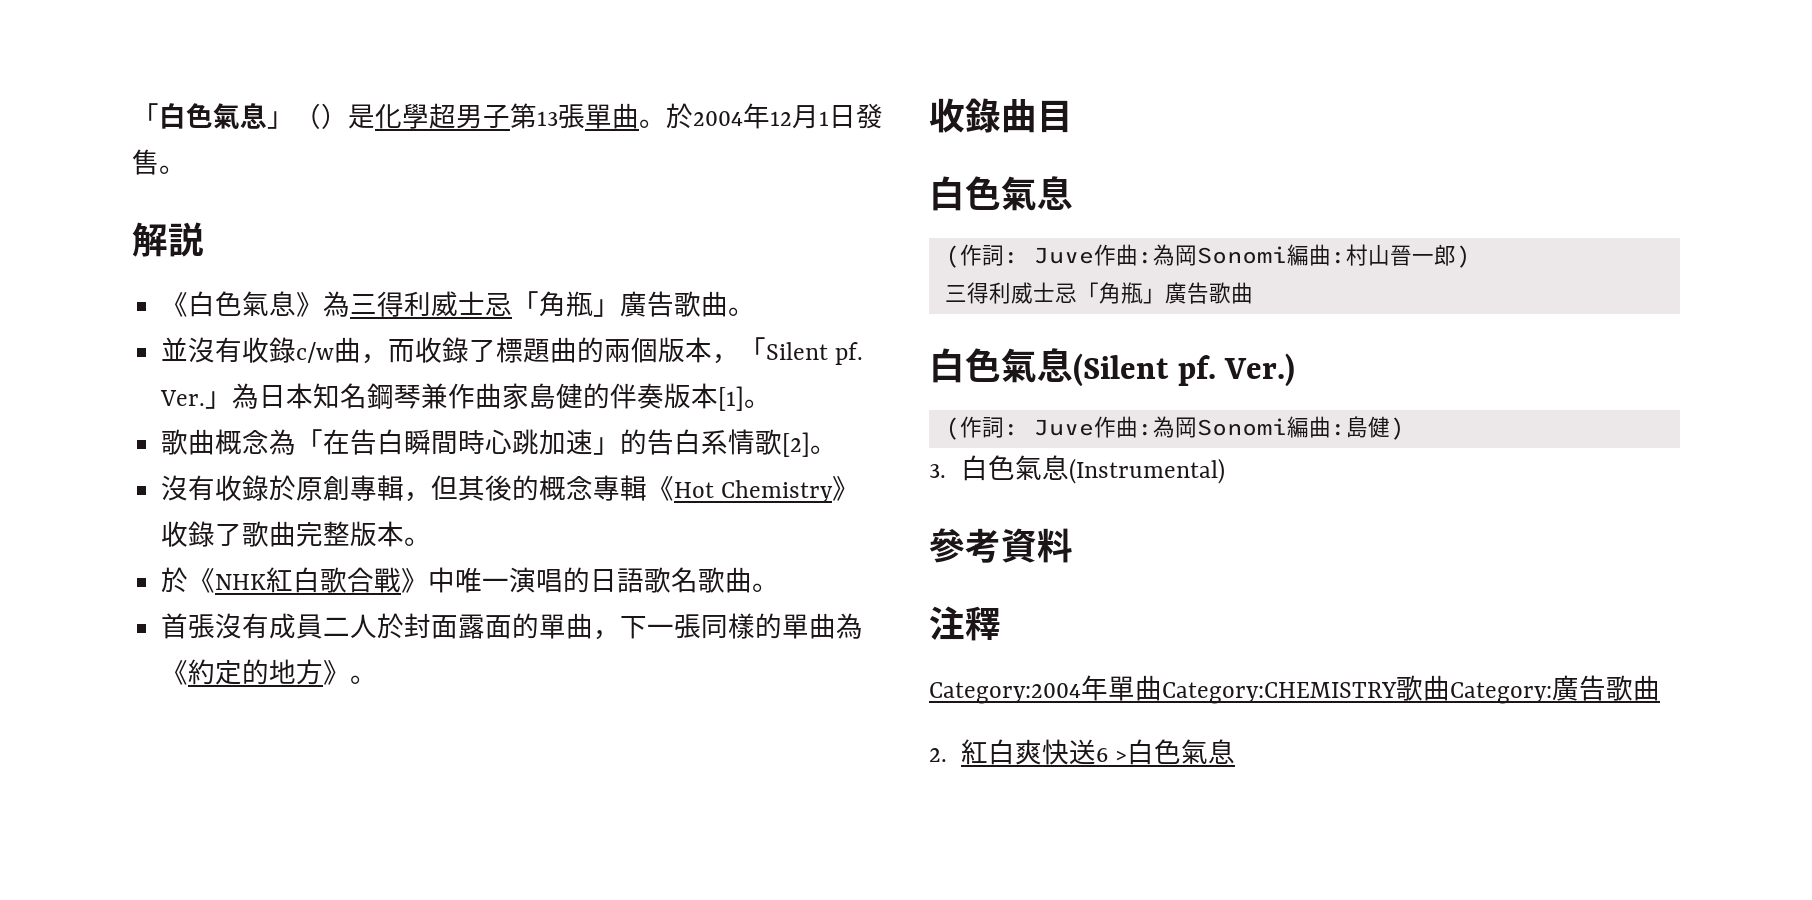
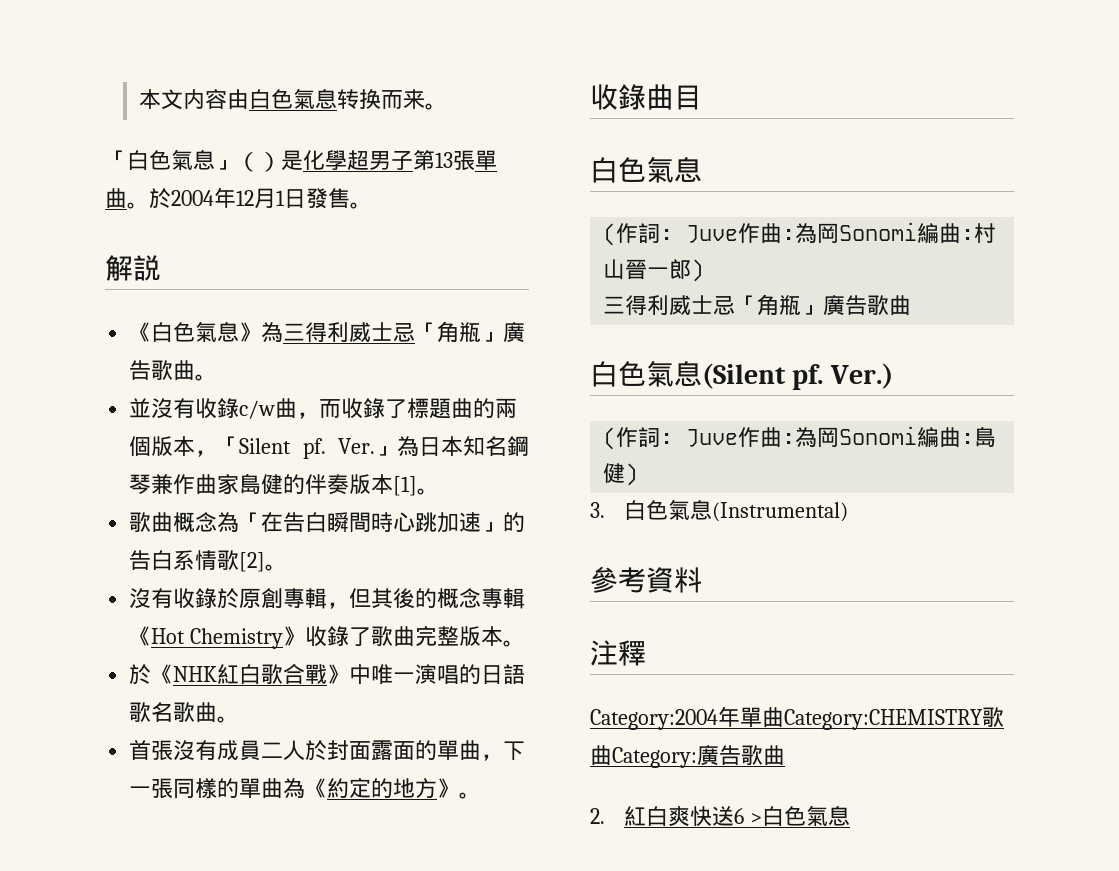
+ 本文内容由白色氣息转换而来。

